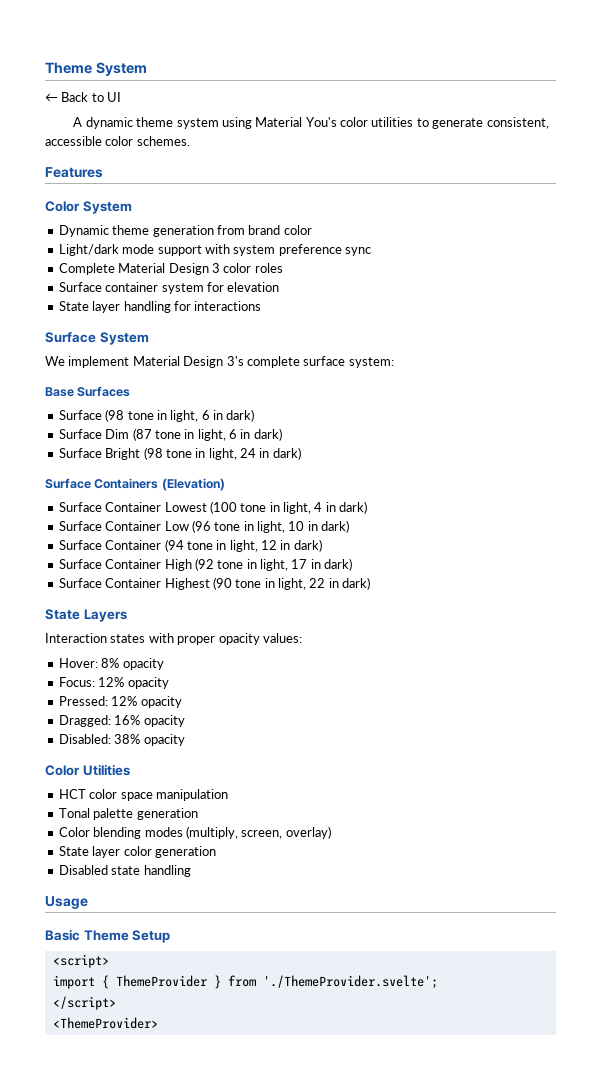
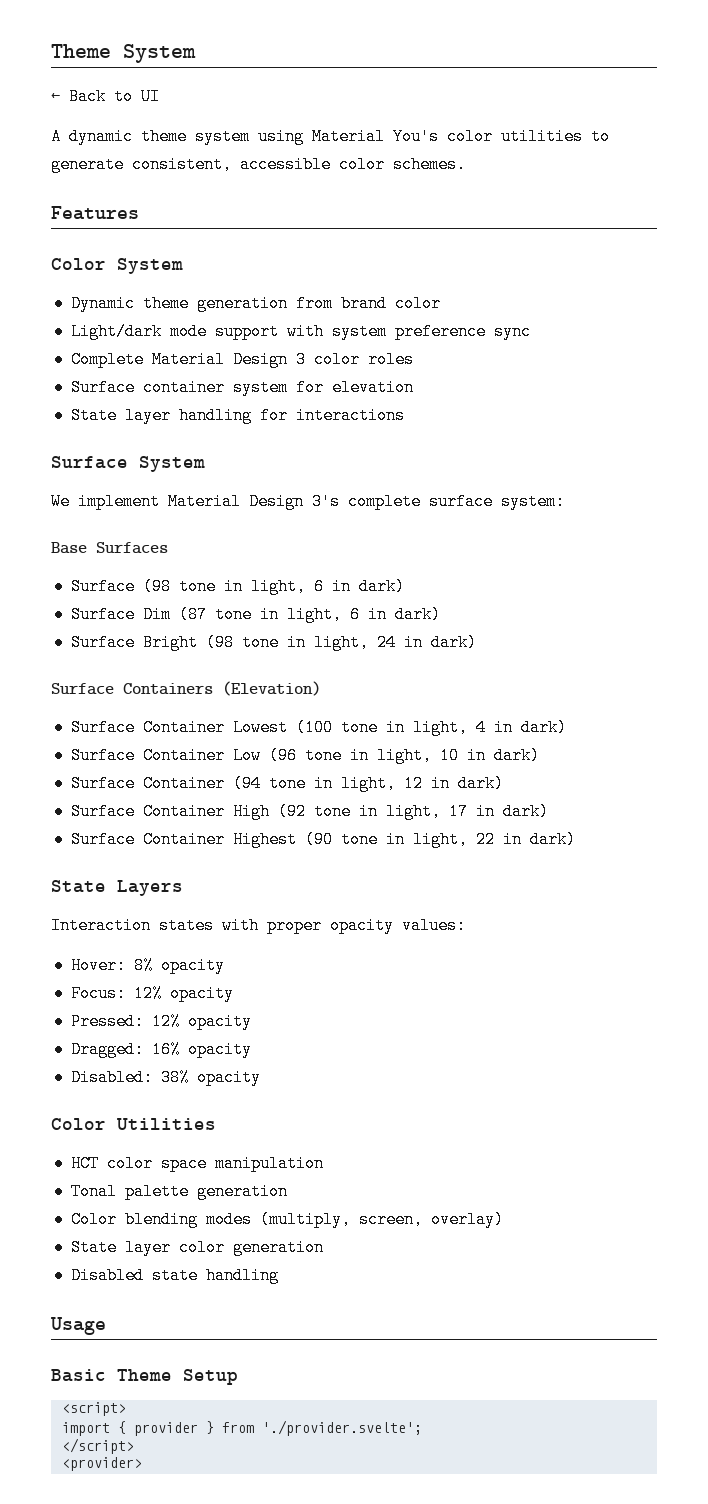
- import { ThemeProvider } from './ThemeProvider.svelte';
+ import { provider } from './provider.svelte';
- <ThemeProvider>
+ <provider>

